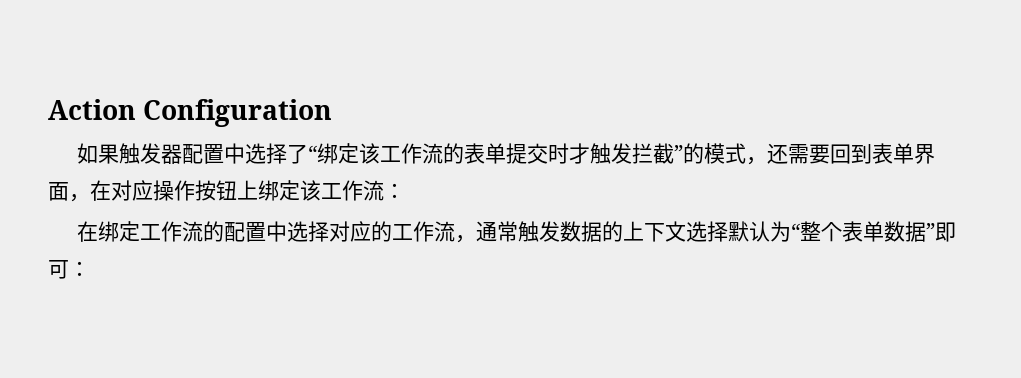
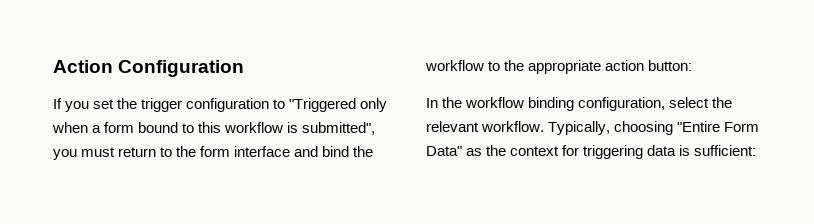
- 如果触发器配置中选择了“绑定该工作流的表单提交时才触发拦截”的模式，还需要回到表单界面，在对应操作按钮上绑定该工作流：
- 在绑定工作流的配置中选择对应的工作流，通常触发数据的上下文选择默认为“整个表单数据”即可：
+ If you set the trigger configuration to "Triggered only when a form bound to this workflow is submitted", you must return to the form interface and bind the workflow to the appropriate action button:
+ In the workflow binding configuration, select the relevant workflow. Typically, choosing "Entire Form Data" as the context for triggering data is sufficient:

